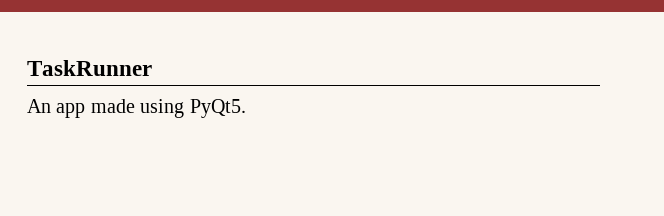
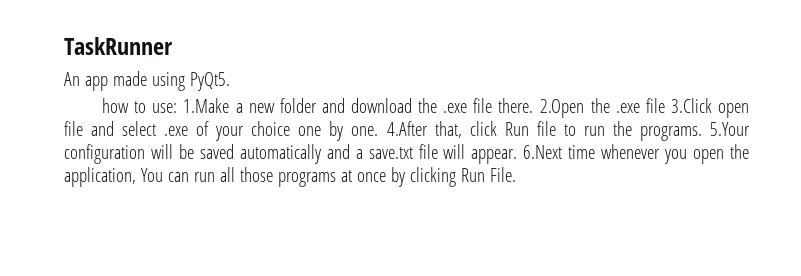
+ how to use: 1.Make a new folder and download the .exe file there. 2.Open the .exe file 3.Click open file and select .exe of your choice one by one. 4.After that, click Run file to run the programs. 5.Your configuration will be saved automatically and a save.txt file will appear. 6.Next time whenever you open the application, You can run all those programs at once by clicking Run File.

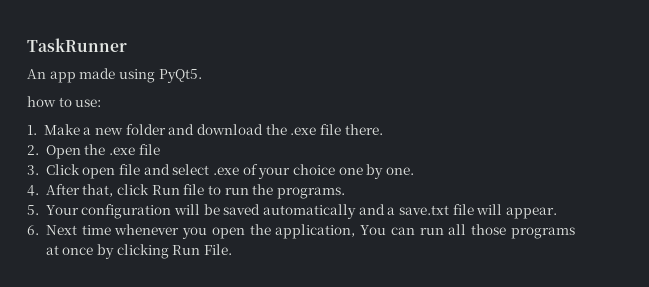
- how to use: 1.Make a new folder and download the .exe file there. 2.Open the .exe file 3.Click open file and select .exe of your choice one by one. 4.After that, click Run file to run the programs. 5.Your configuration will be saved automatically and a save.txt file will appear. 6.Next time whenever you open the application, You can run all those programs at once by clicking Run File.
+ how to use:
+ 1. Make a new folder and download the .exe file there.
+ 2. Open the .exe file
+ 3. Click open file and select .exe of your choice one by one.
+ 4. After that, click Run file to run the programs.
+ 5. Your configuration will be saved automatically and a save.txt file will appear.
+ 6. Next time whenever you open the application, You can run all those programs at once by clicking Run File.

